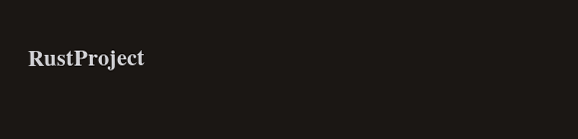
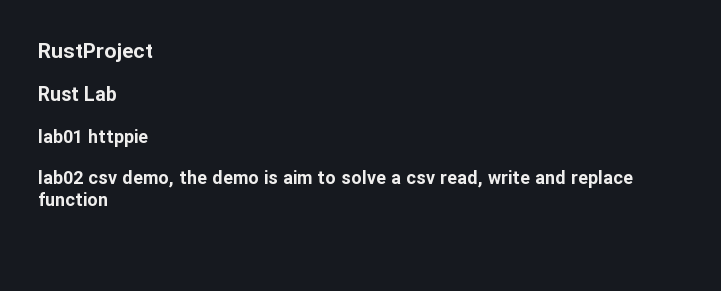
+ Rust Lab
+ lab01 httppie
+ lab02 csv demo, the demo is aim to solve a csv read, write and replace function

